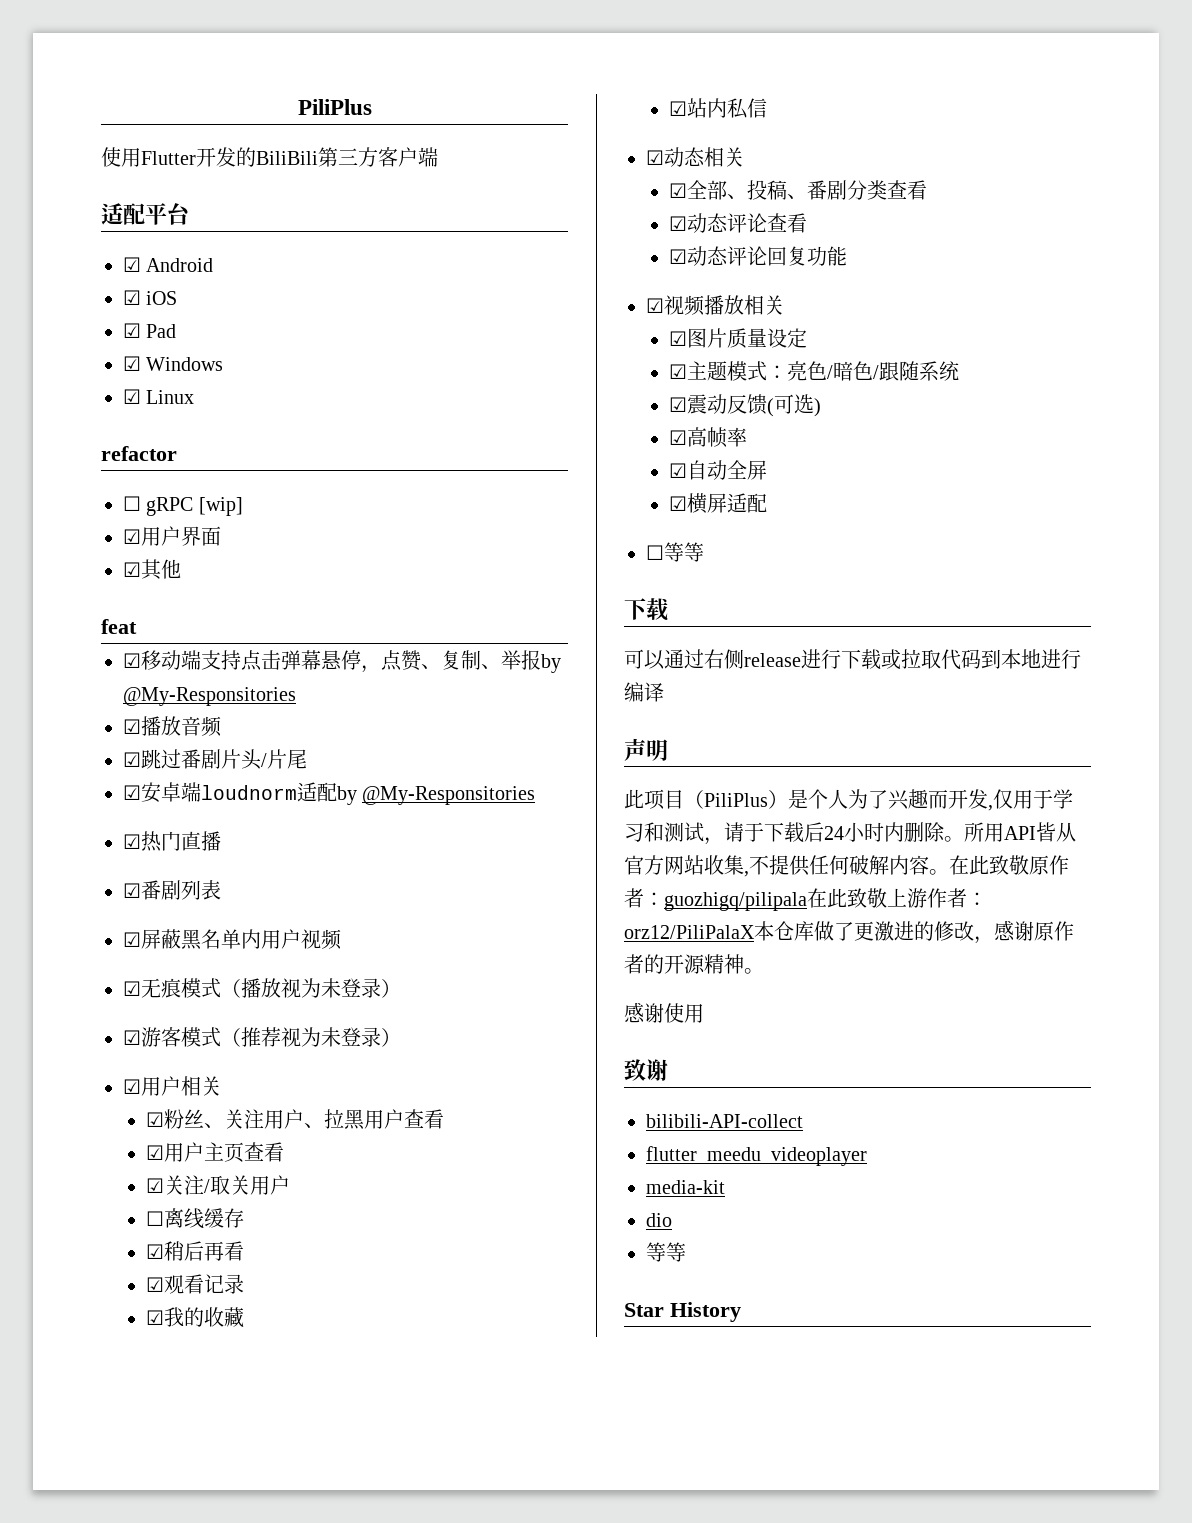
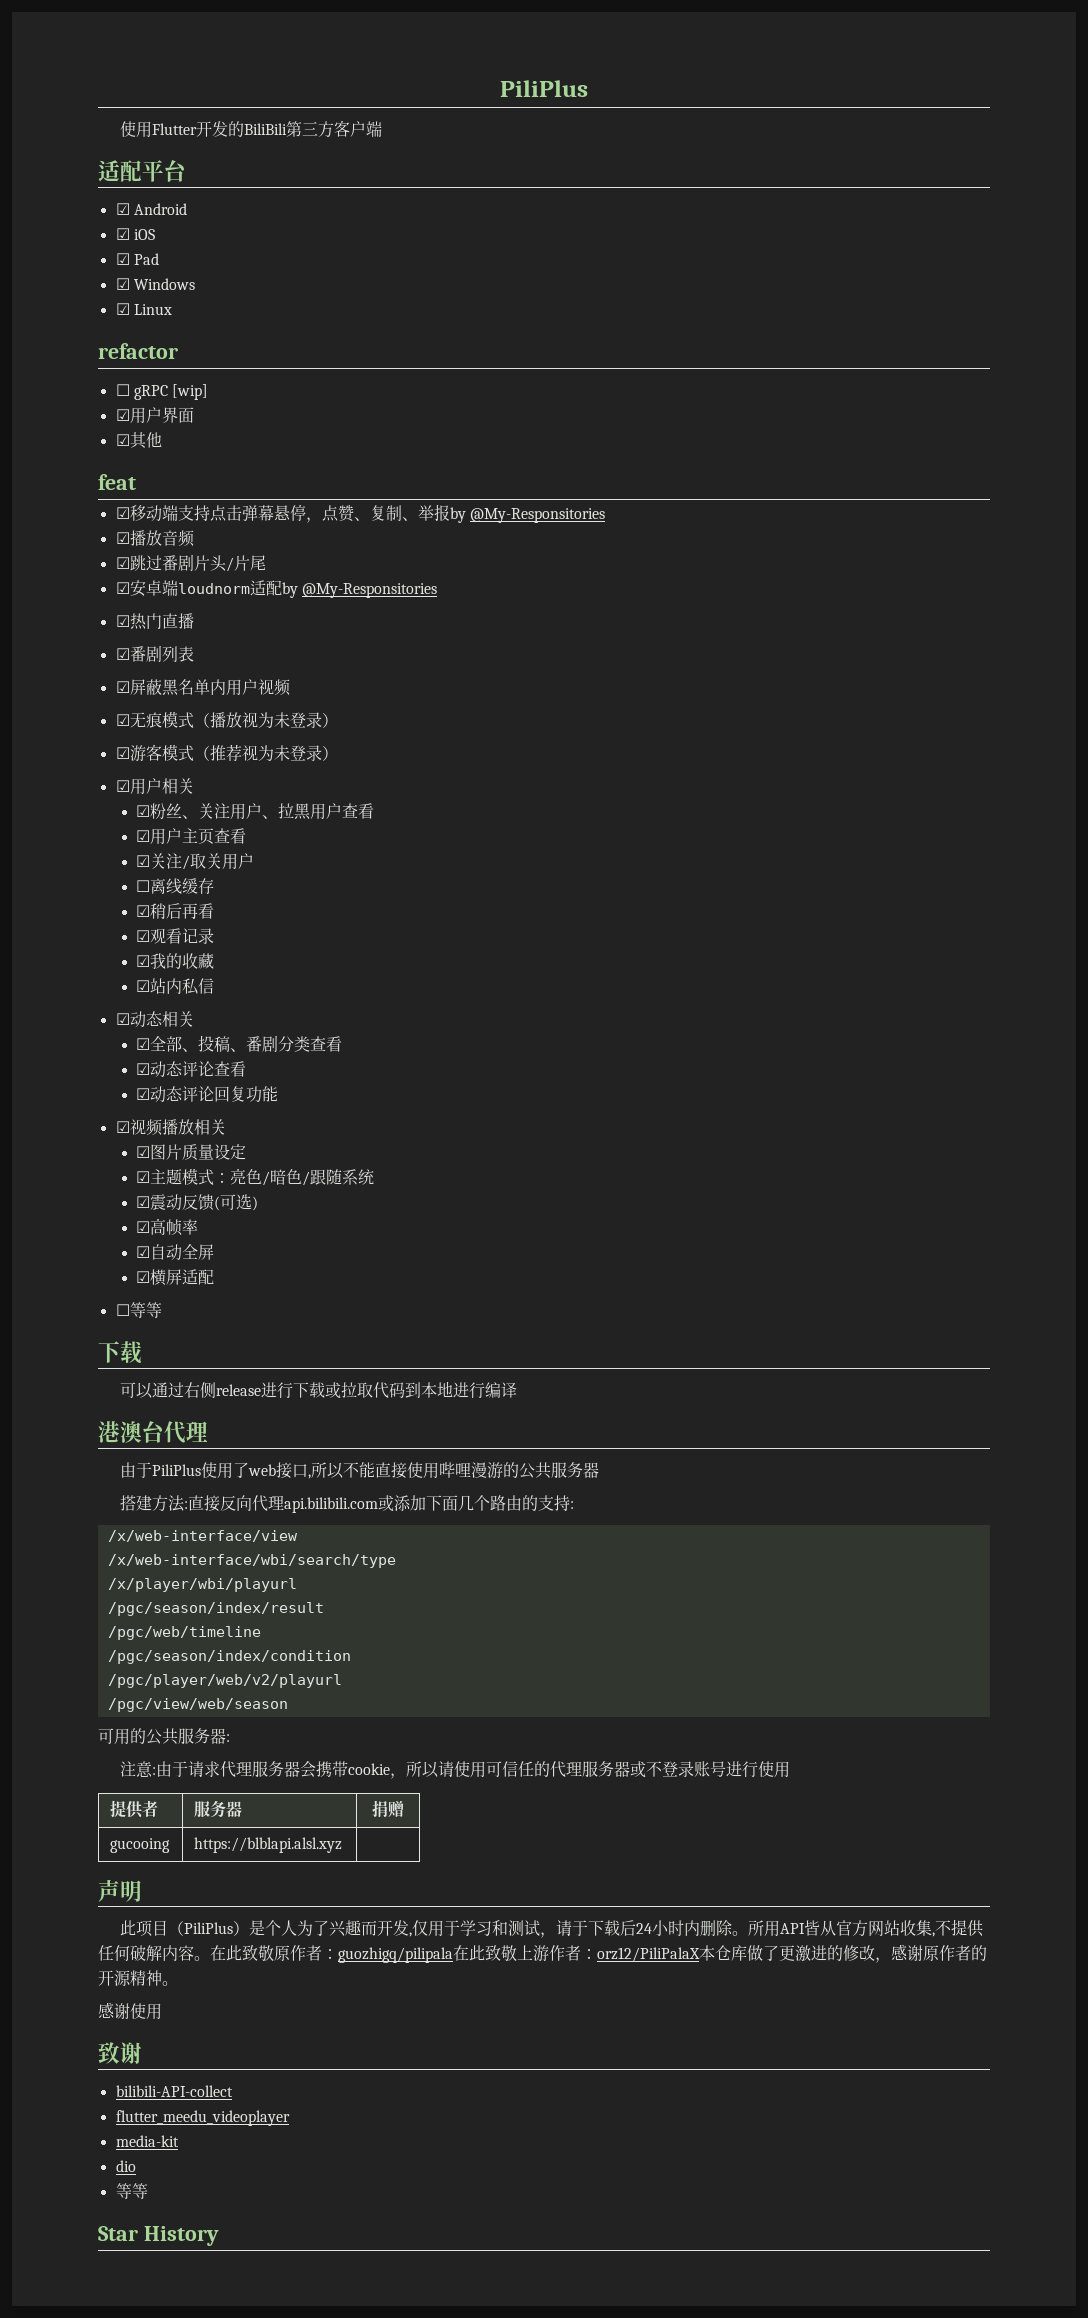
+ 港澳台代理
+ 由于PiliPlus使用了web接口,所以不能直接使用哔哩漫游的公共服务器
+ 搭建方法:直接反向代理api.bilibili.com或添加下面几个路由的支持:
+ /x/web-interface/view
+ /x/web-interface/wbi/search/type
+ /x/player/wbi/playurl
+ /pgc/season/index/result
+ /pgc/web/timeline
+ /pgc/season/index/condition
+ /pgc/player/web/v2/playurl
+ /pgc/view/web/season
+ 可用的公共服务器:
+ 注意:由于请求代理服务器会携带cookie，所以请使用可信任的代理服务器或不登录账号进行使用
+ 提供者 | 服务器 | 捐赠
+ gucooing | https://blblapi.alsl.xyz |

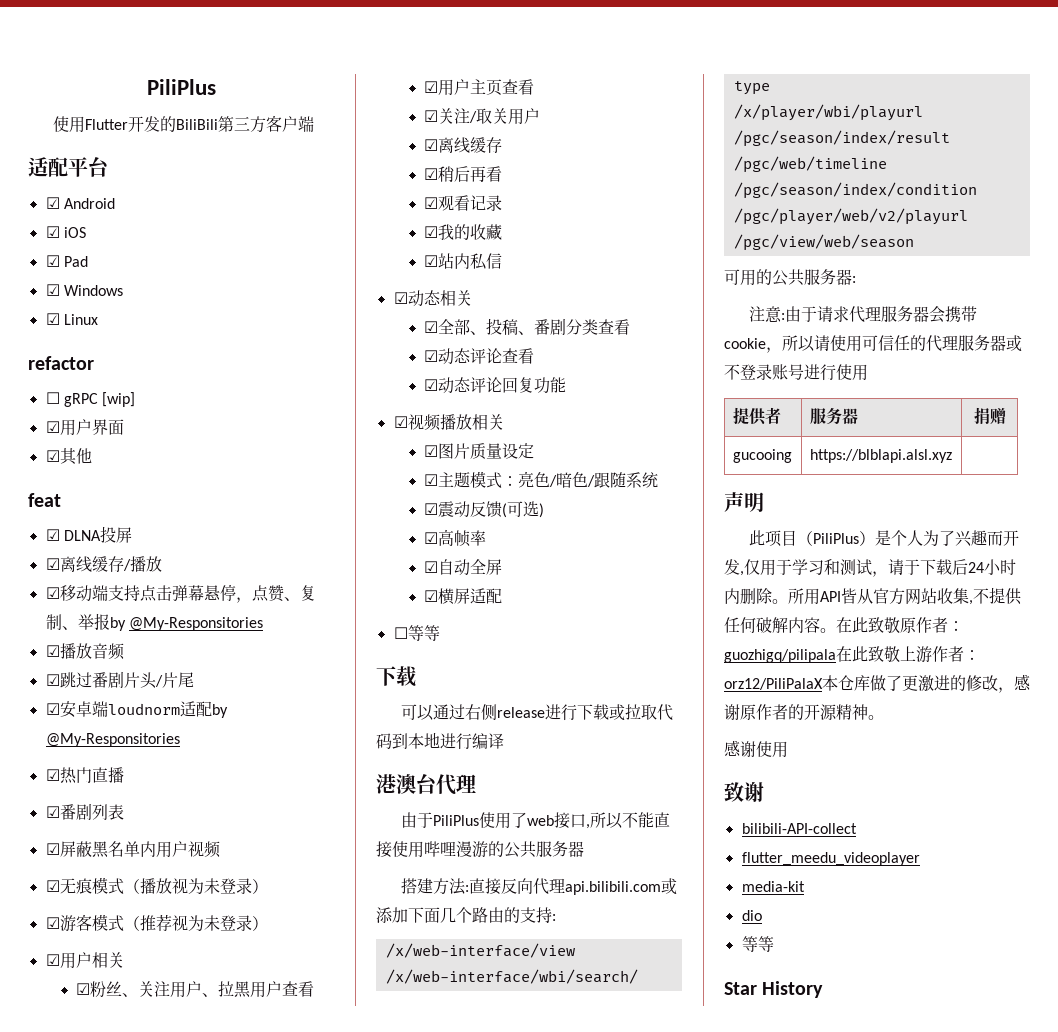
+ ☑ DLNA投屏
+ ☑离线缓存/播放
  ☑关注/取关用户
- ☐离线缓存
+ ☑离线缓存

